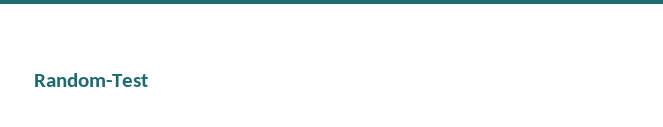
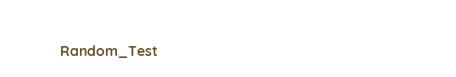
- Random-Test
+ Random_Test

